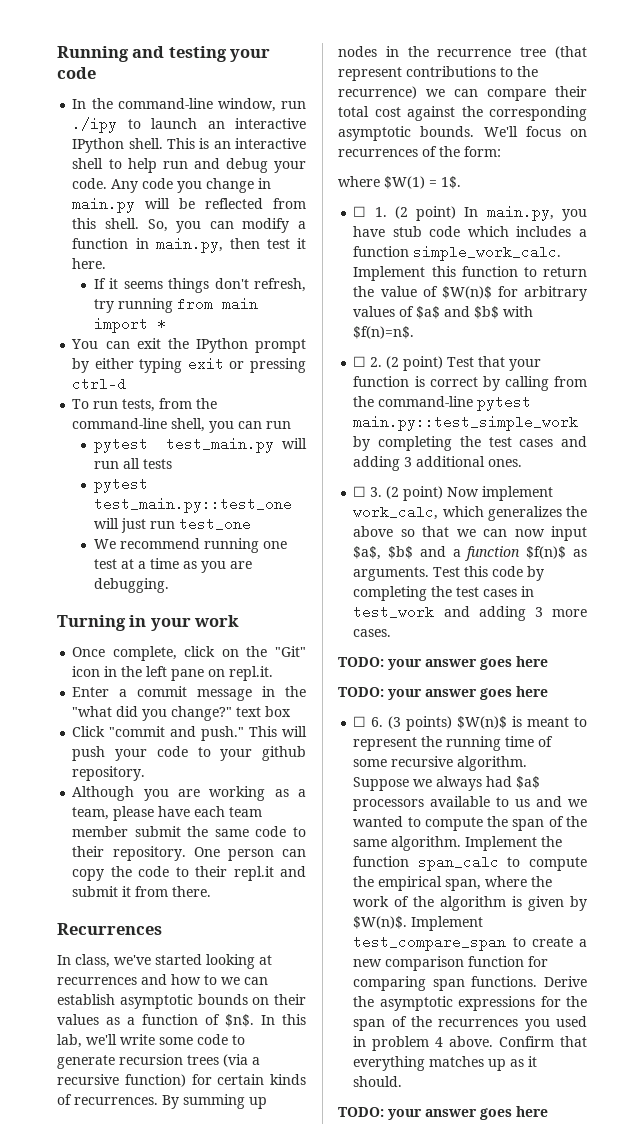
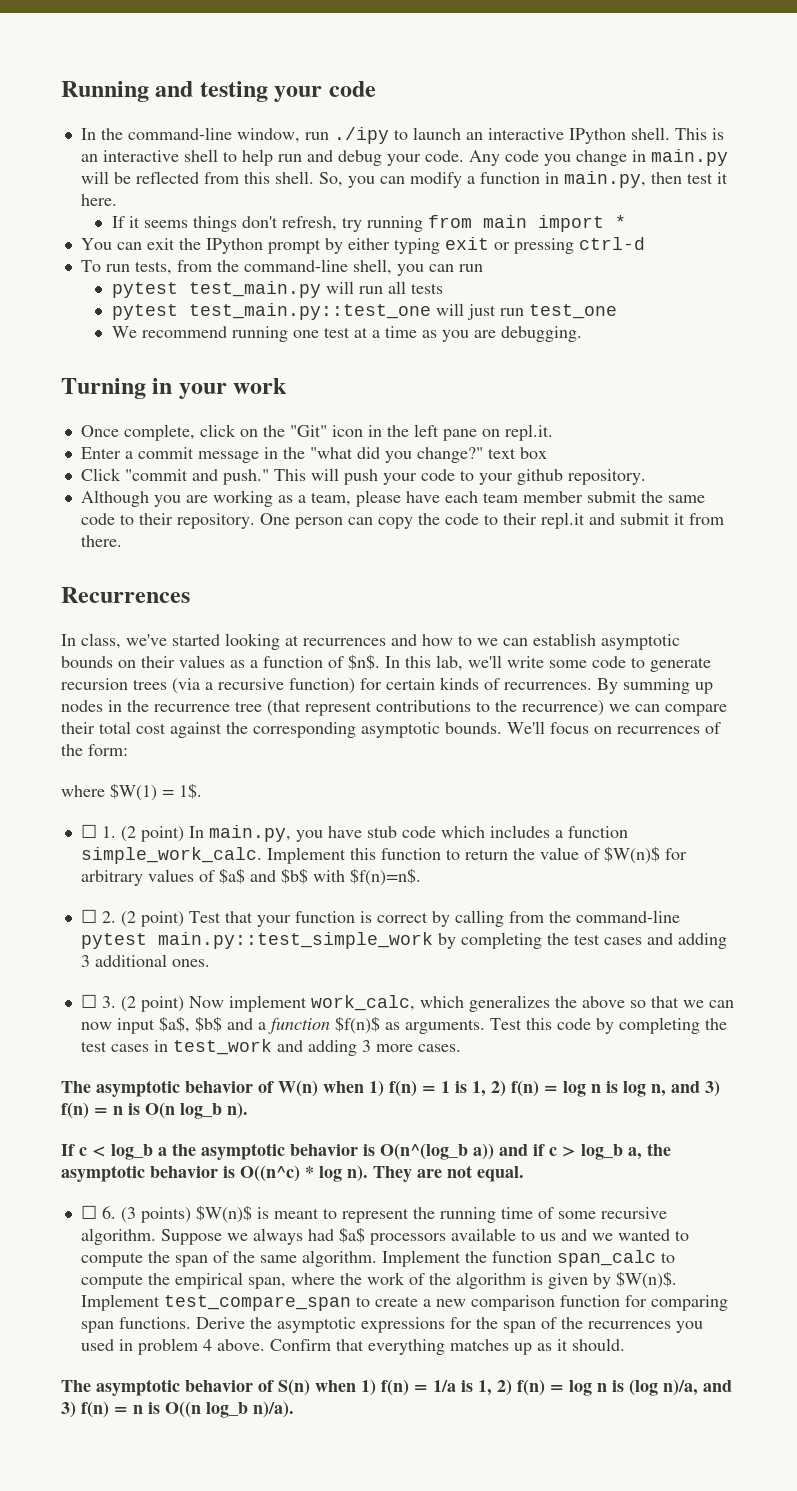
  Test this code by completing the test cases in test_work and adding 3 more cases.
- TODO: your answer goes here
- TODO: your answer goes here
+ The asymptotic behavior of W(n) when 1) f(n) = 1 is 1, 2) f(n) = log n is log n, and 3) f(n) = n is O(n log_b n).
+ If c < log_b a the asymptotic behavior is O(n^(log_b a)) and if c > log_b a, the asymptotic behavior is O((n^c) * log n). They are not equal.
  Confirm that everything matches up as it should.
- TODO: your answer goes here
+ The asymptotic behavior of S(n) when 1) f(n) = 1/a is 1, 2) f(n) = log n is (log n)/a, and 3) f(n) = n is O((n log_b n)/a).

